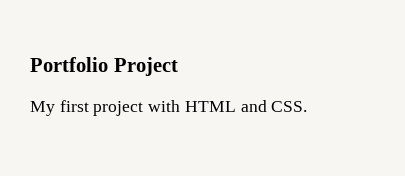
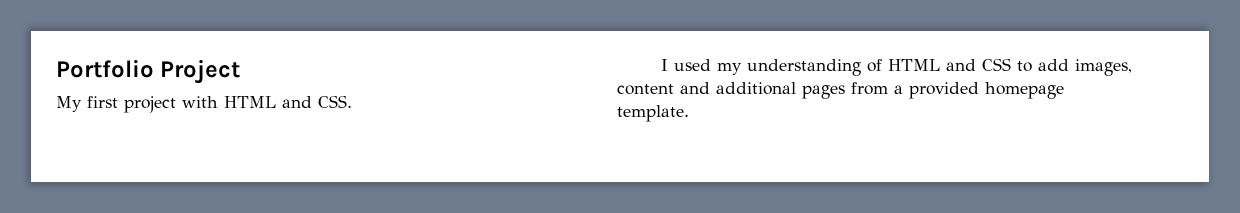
+ I used my understanding of HTML and CSS to add images, content and additional pages from a provided homepage template.

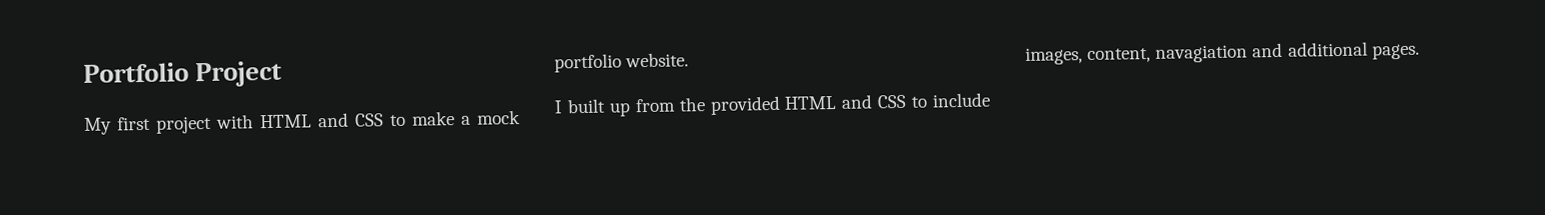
- My first project with HTML and CSS.
- I used my understanding of HTML and CSS to add images, content and additional pages from a provided homepage template.
+ My first project with HTML and CSS to make a mock portfolio website.
+ I built up from the provided HTML and CSS to include images, content, navagiation and additional pages.

